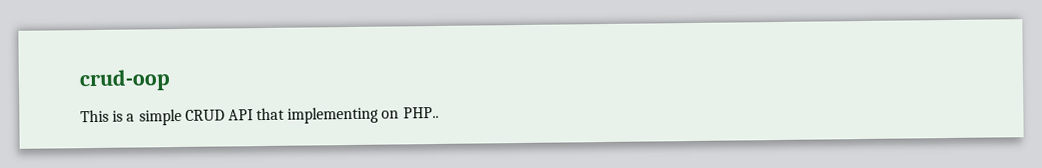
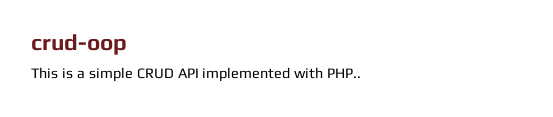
- This is a simple CRUD API that implementing on PHP..
+ This is a simple CRUD API implemented with PHP..

